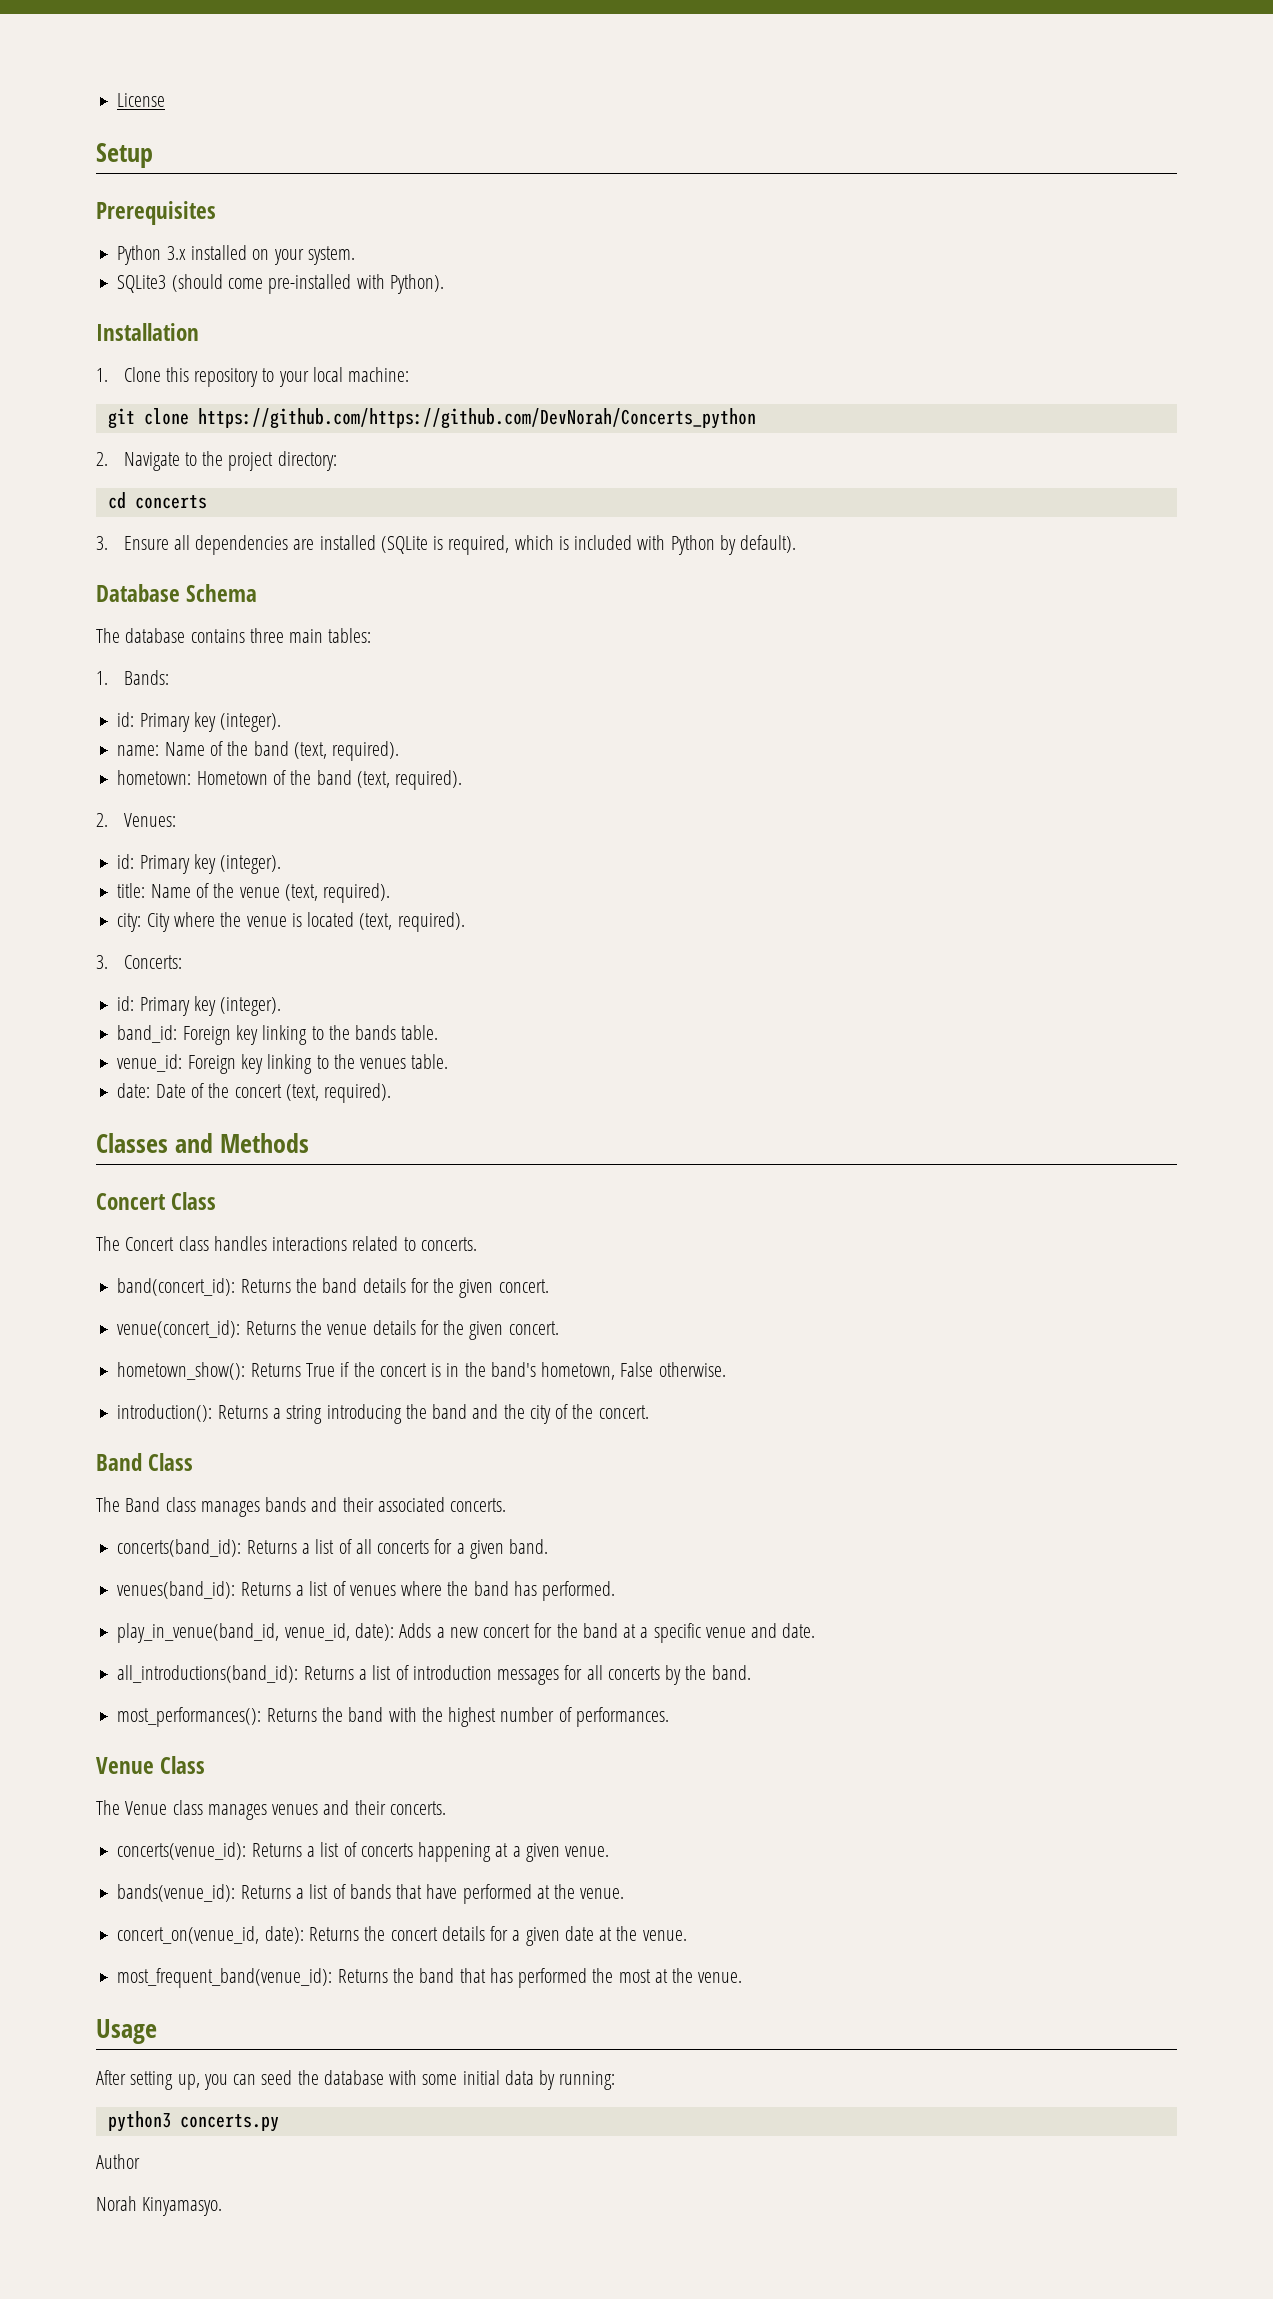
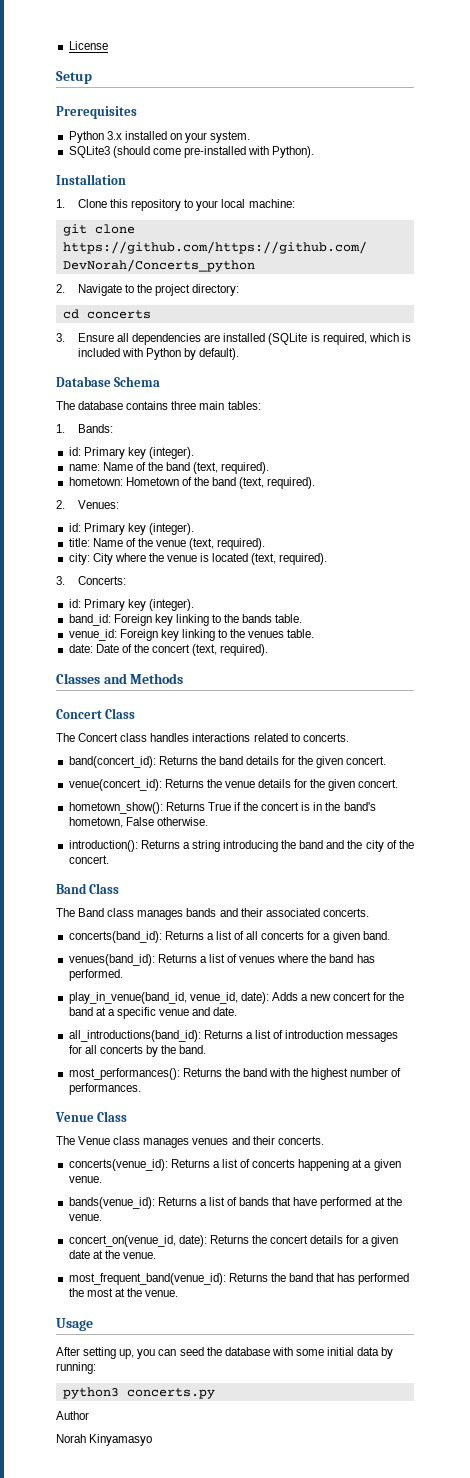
- Norah Kinyamasyo.
+ Norah Kinyamasyo

